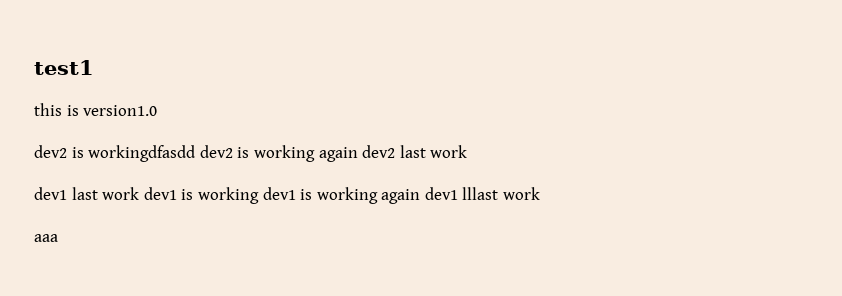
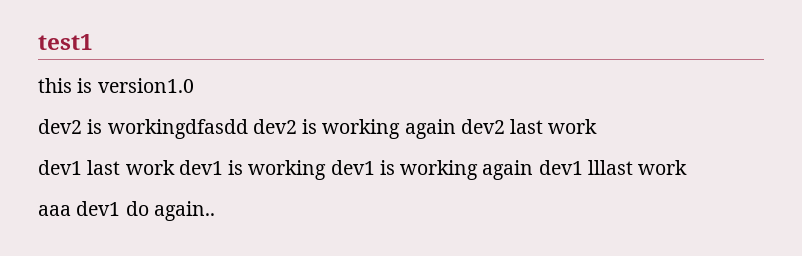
- aaa
+ aaa dev1 do again..

